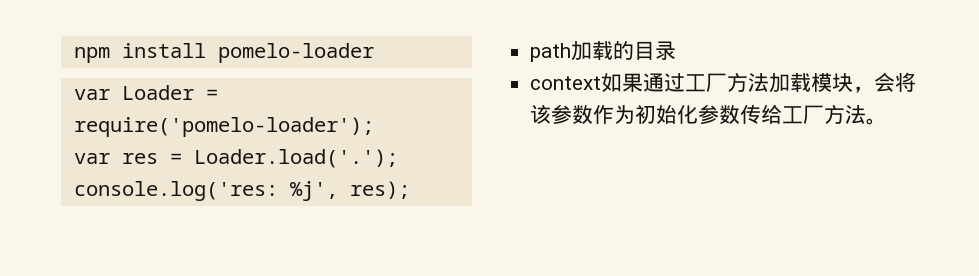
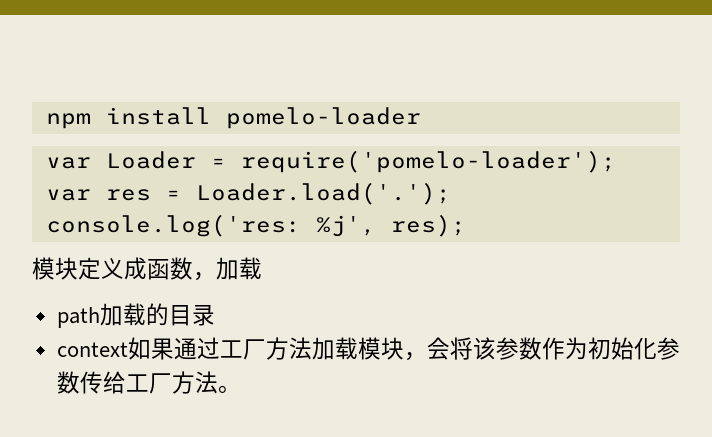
+ 模块定义成函数，加载

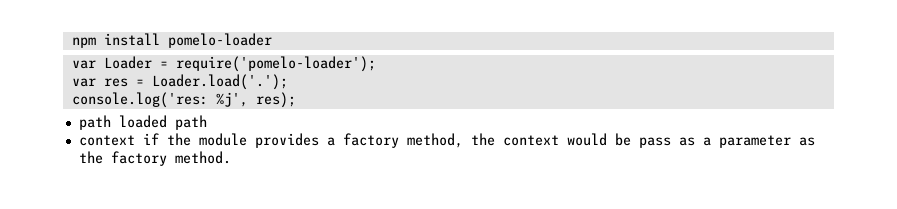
- 模块定义成函数，加载
- path加载的目录
- context如果通过工厂方法加载模块，会将该参数作为初始化参数传给工厂方法。
+ path loaded path
+ context if the module provides a factory method, the context would be pass as a parameter as the factory method.

